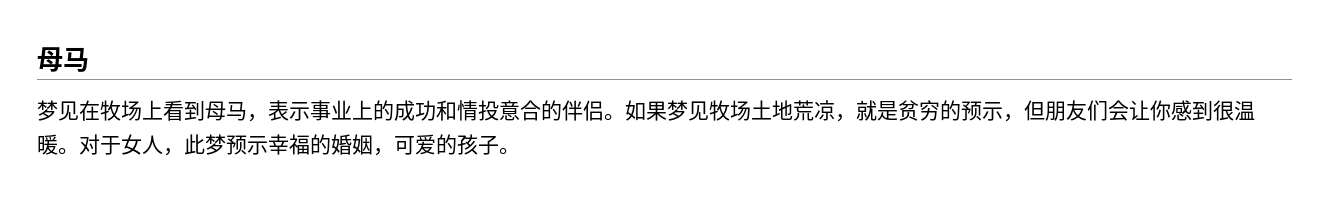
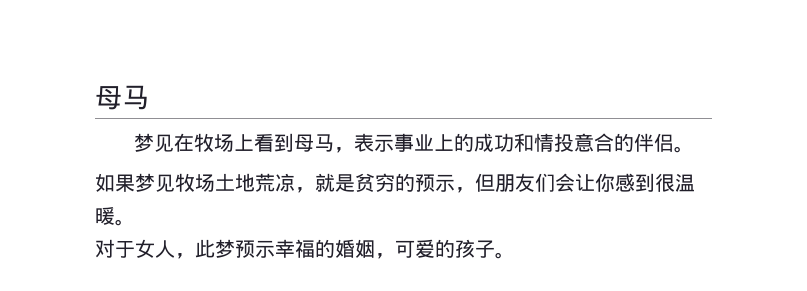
- 梦见在牧场上看到母马，表示事业上的成功和情投意合的伴侣。如果梦见牧场土地荒凉，就是贫穷的预示，但朋友们会让你感到很温暖。对于女人，此梦预示幸福的婚姻，可爱的孩子。
+ 梦见在牧场上看到母马，表示事业上的成功和情投意合的伴侣。
+ 如果梦见牧场土地荒凉，就是贫穷的预示，但朋友们会让你感到很温暖。
+ 对于女人，此梦预示幸福的婚姻，可爱的孩子。

